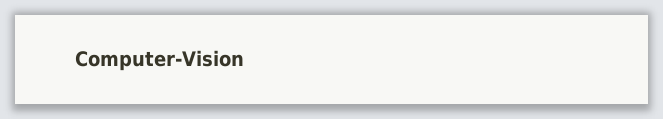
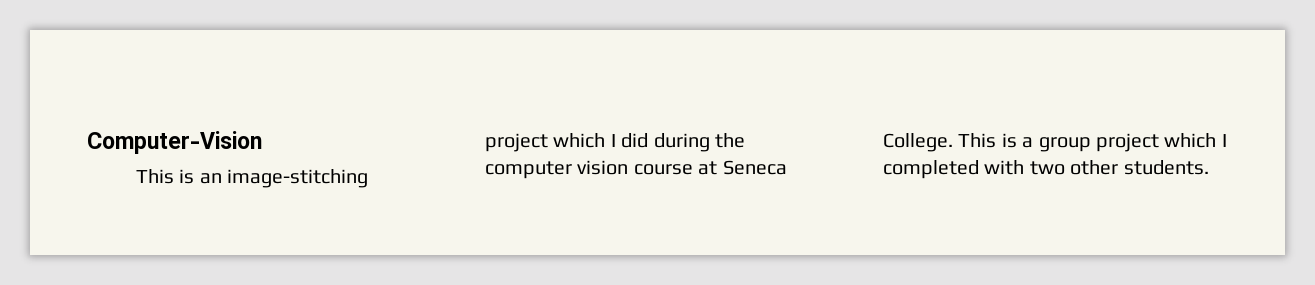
+ This is an image-stitching project which I did during the computer vision course at Seneca College. This is a group project which I completed with two other students.

